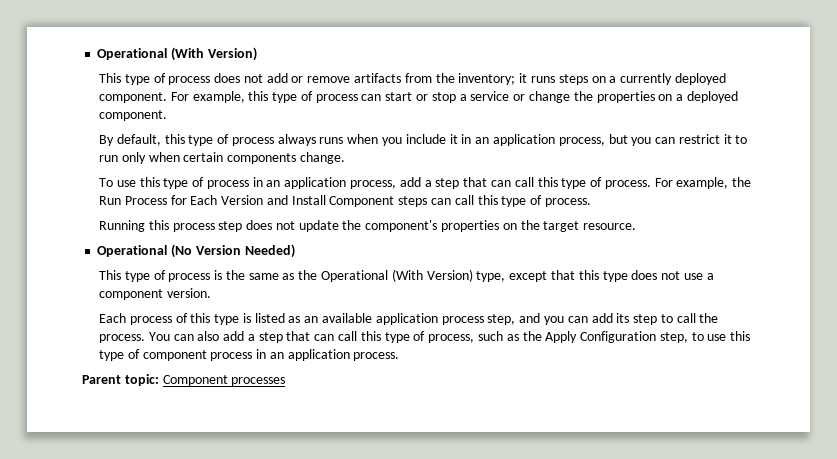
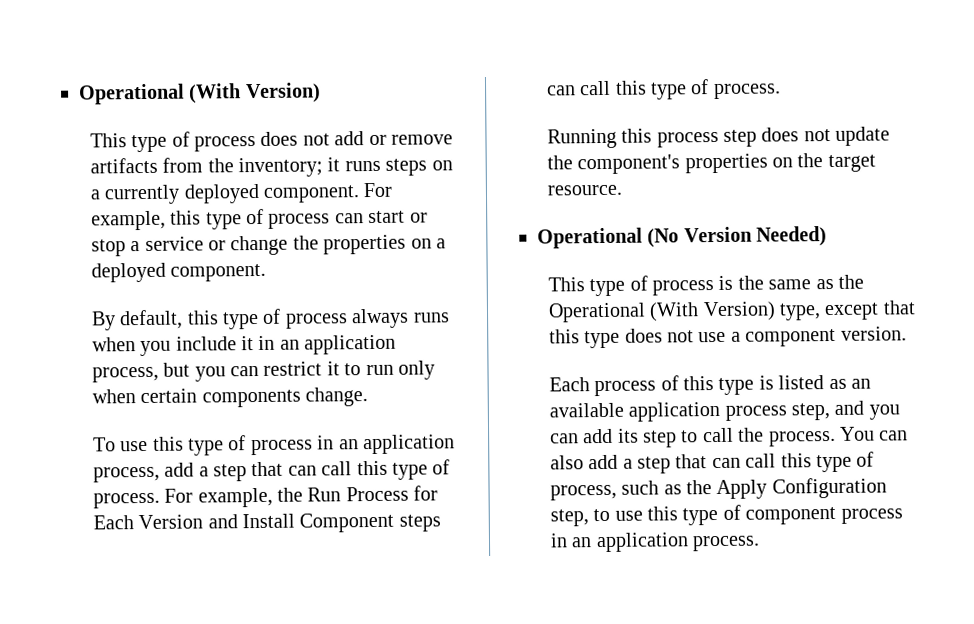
- Parent topic: Component processes

